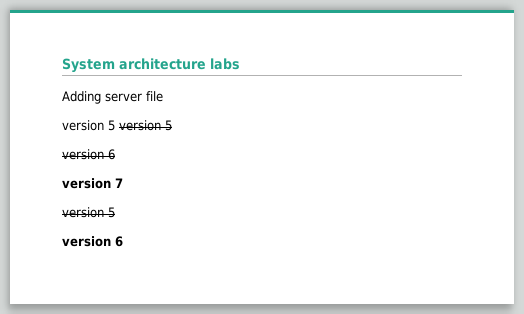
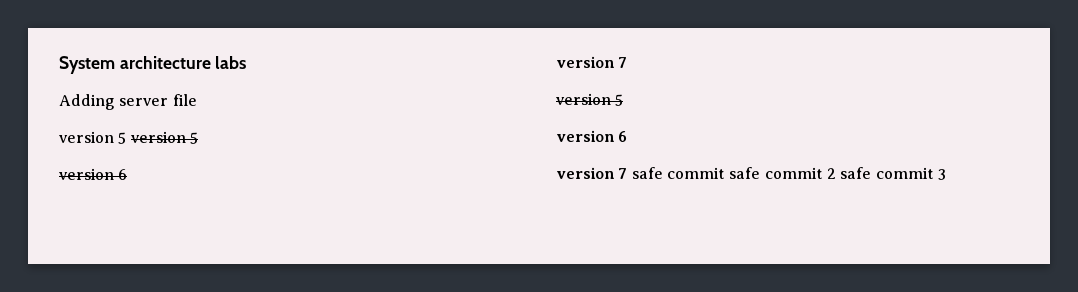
+ version 7 safe commit safe commit 2 safe commit 3

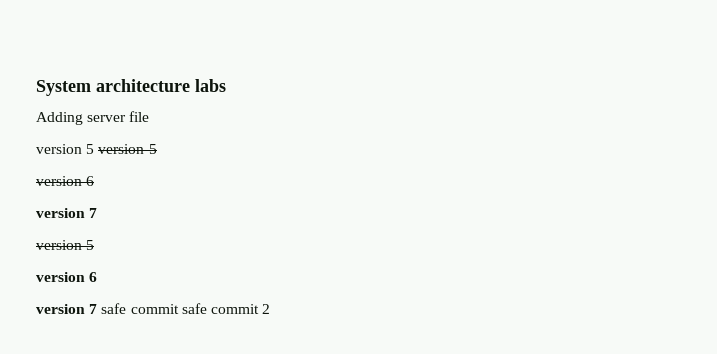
- version 7 safe commit safe commit 2 safe commit 3
+ version 7 safe commit safe commit 2

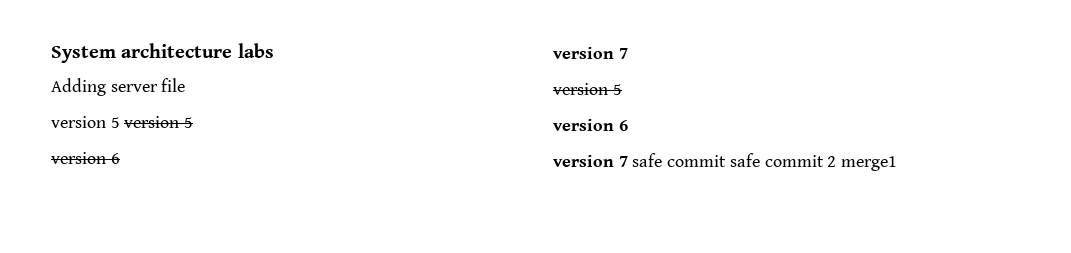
- version 7 safe commit safe commit 2
+ version 7 safe commit safe commit 2 merge1

